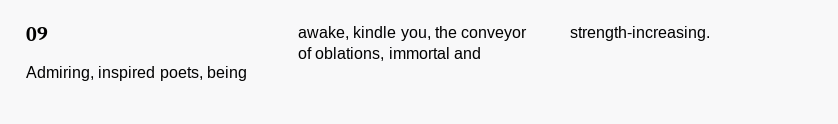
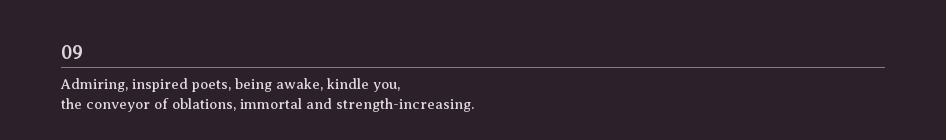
- Admiring, inspired poets, being awake, kindle you, the conveyor of oblations, immortal and strength-increasing.
+ Admiring, inspired poets, being awake, kindle you,
+ the conveyor of oblations, immortal and strength-increasing.

